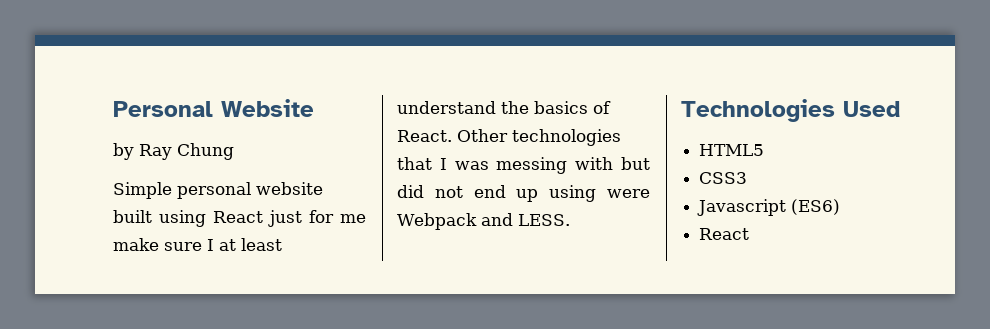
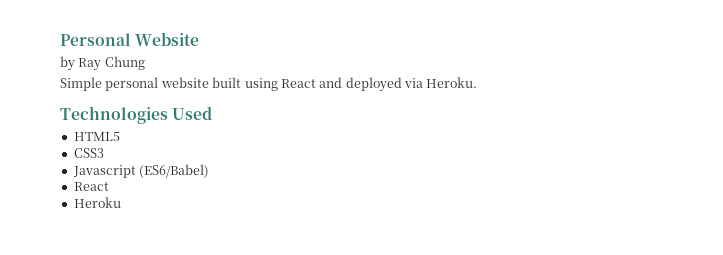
- Simple personal website built using React just for me make sure I at least understand the basics of React. Other technologies that I was messing with but did not end up using were Webpack and LESS.
+ Simple personal website built using React and deployed via Heroku.
- Javascript (ES6)
+ Javascript (ES6/Babel)
  React
+ Heroku

